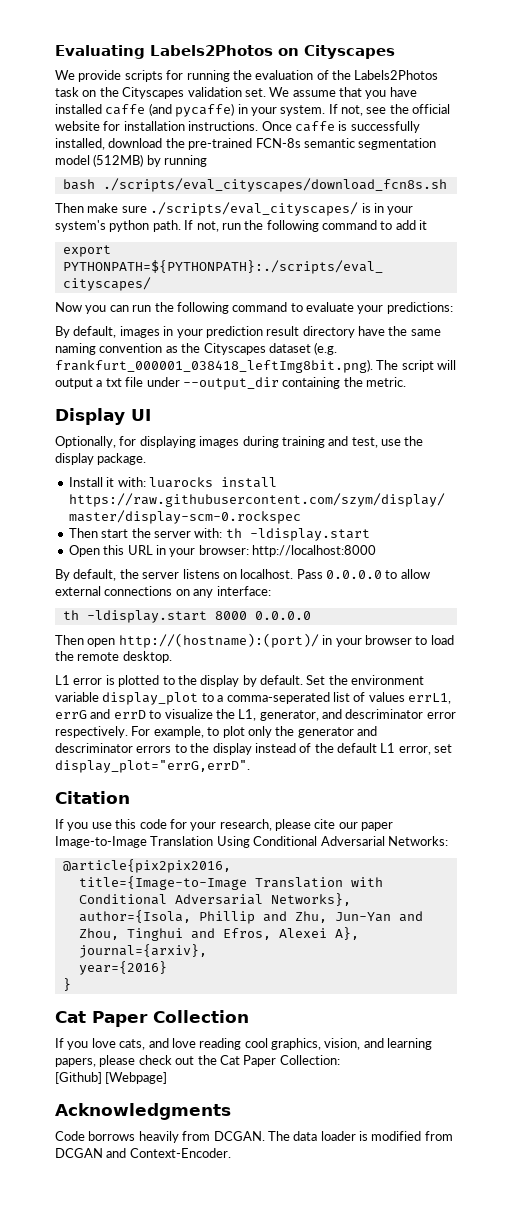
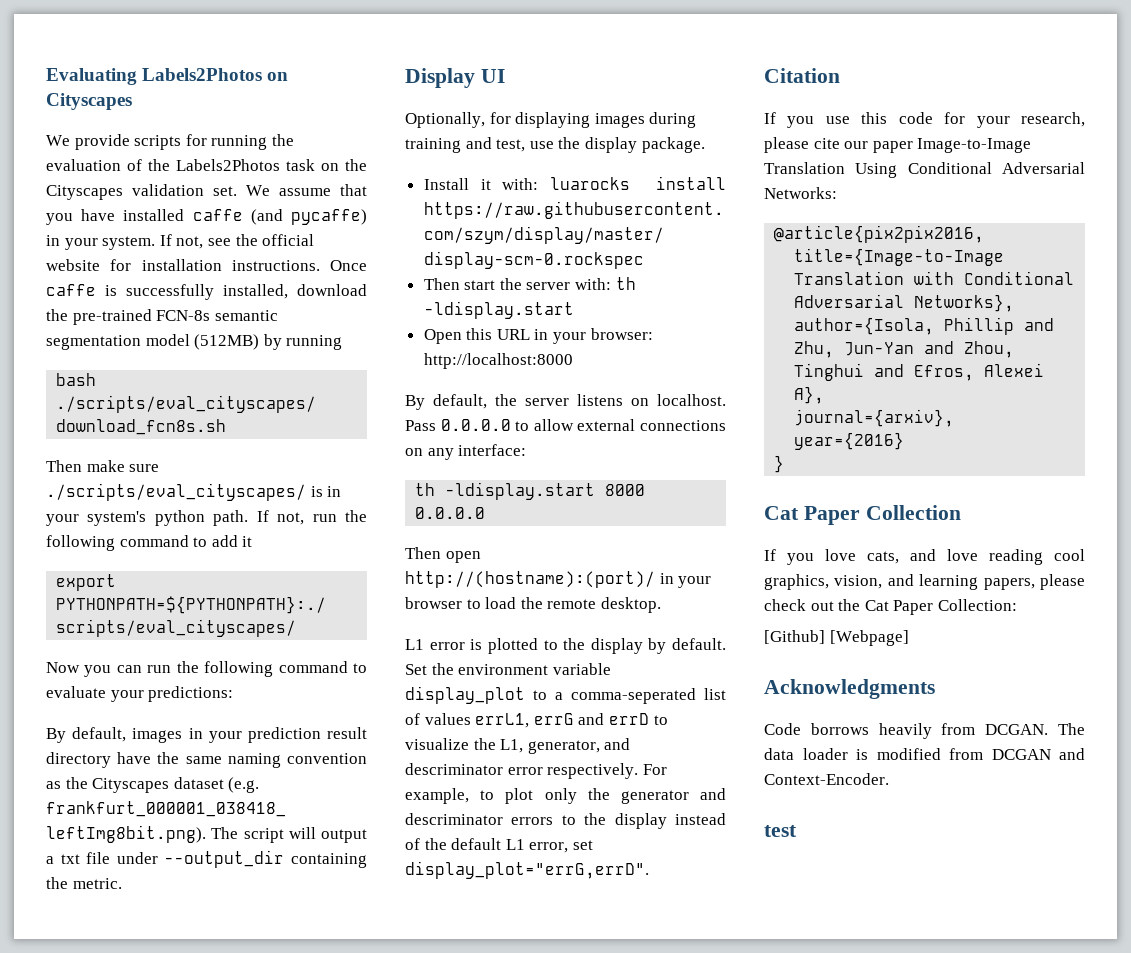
+ test

